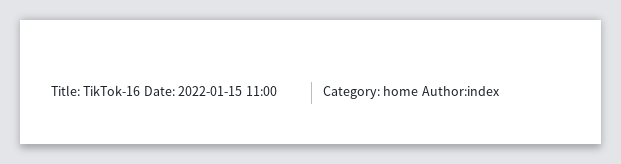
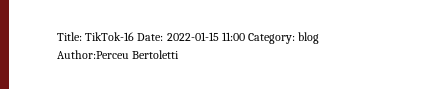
- Title: TikTok-16 Date: 2022-01-15 11:00 Category: home Author:index
+ Title: TikTok-16 Date: 2022-01-15 11:00 Category: blog Author:Perceu Bertoletti

